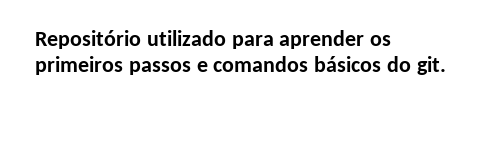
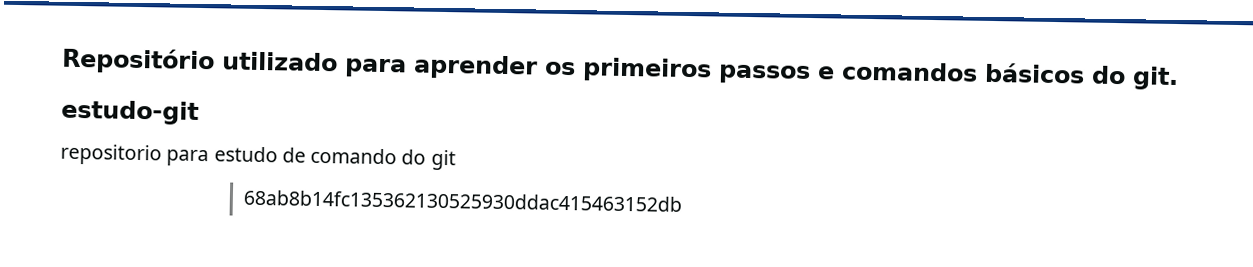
+ estudo-git
+ repositorio para estudo de comando do git
+ 68ab8b14fc135362130525930ddac415463152db

